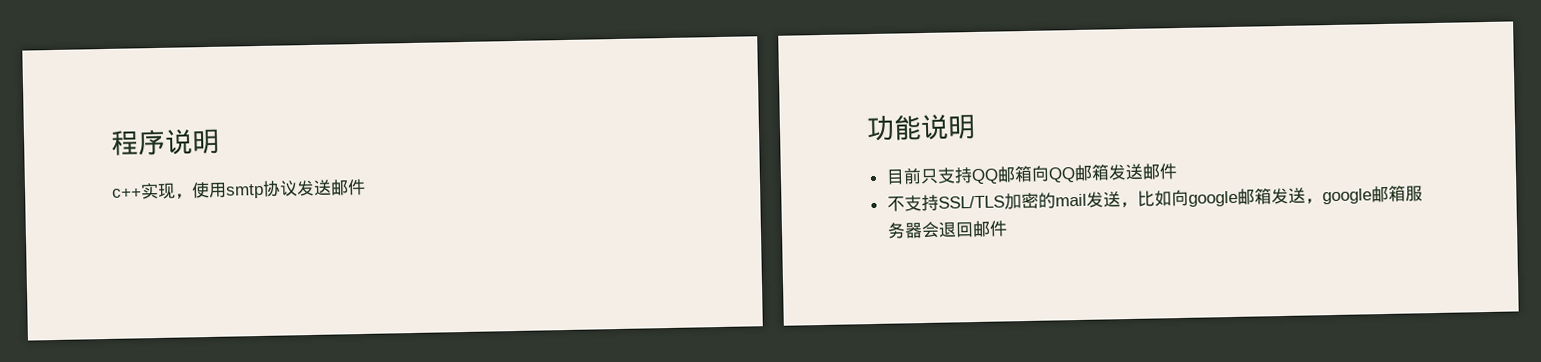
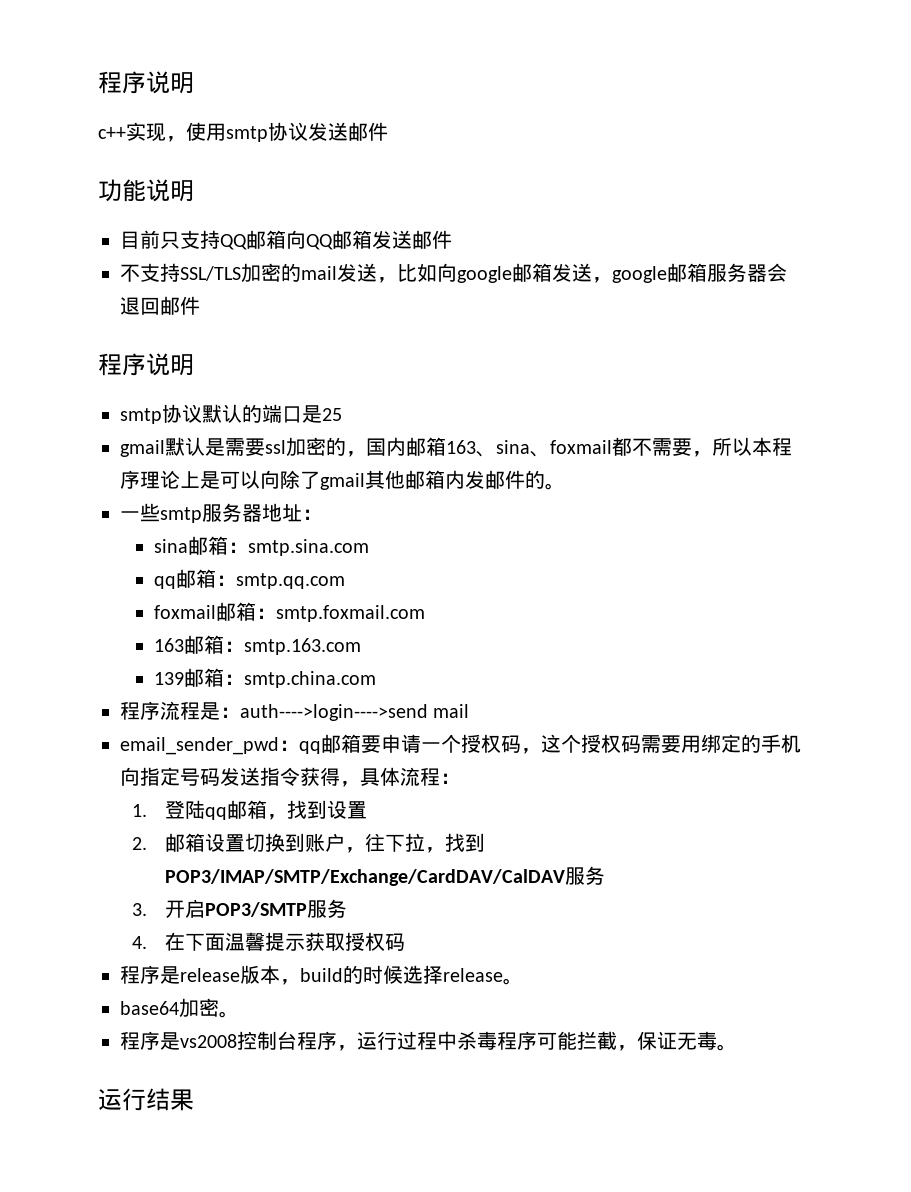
  不支持SSL/TLS加密的mail发送，比如向google邮箱发送，google邮箱服务器会退回邮件
+ 程序说明
+ smtp协议默认的端口是25
+ gmail默认是需要ssl加密的，国内邮箱163、sina、foxmail都不需要，所以本程序理论上是可以向除了gmail其他邮箱内发邮件的。
+ 一些smtp服务器地址：
+ sina邮箱：smtp.sina.com
+ qq邮箱：smtp.qq.com
+ foxmail邮箱：smtp.foxmail.com
+ 163邮箱：smtp.163.com
+ 139邮箱：smtp.china.com
+ 程序流程是：auth---->login---->send mail
+ email_sender_pwd：qq邮箱要申请一个授权码，这个授权码需要用绑定的手机向指定号码发送指令获得，具体流程：
+ 1.登陆qq邮箱，找到设置
+ 2.邮箱设置切换到账户，往下拉，找到POP3/IMAP/SMTP/Exchange/CardDAV/CalDAV服务
+ 3.开启POP3/SMTP服务
+ 4.在下面温馨提示获取授权码
+ 程序是release版本，build的时候选择release。
+ base64加密。
+ 程序是vs2008控制台程序，运行过程中杀毒程序可能拦截，保证无毒。
+ 运行结果

